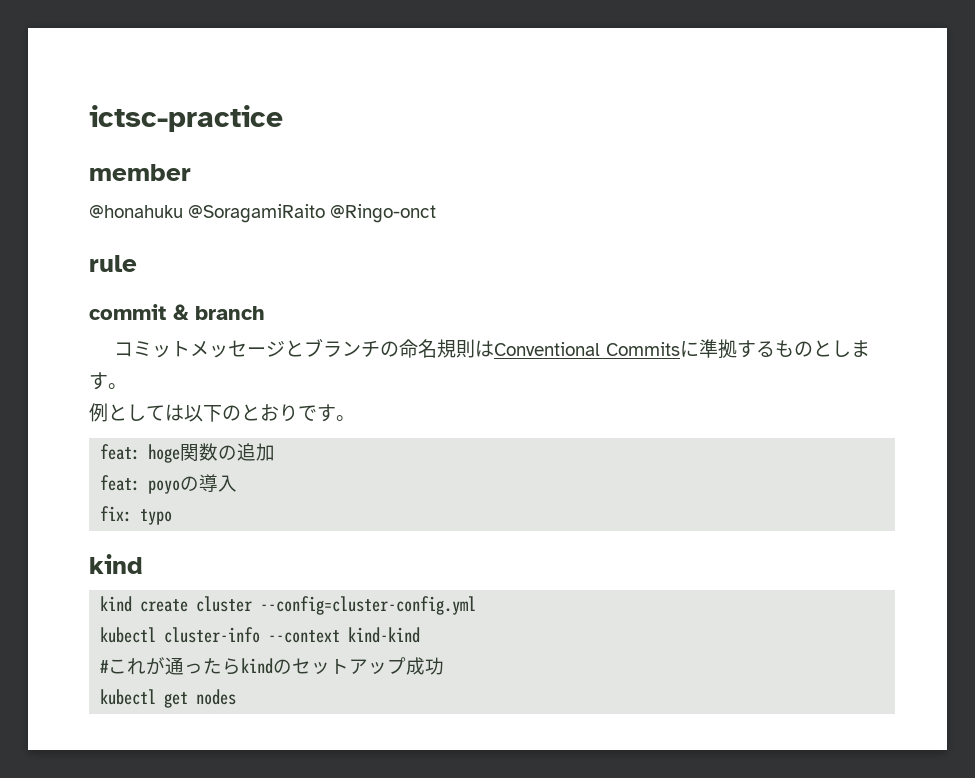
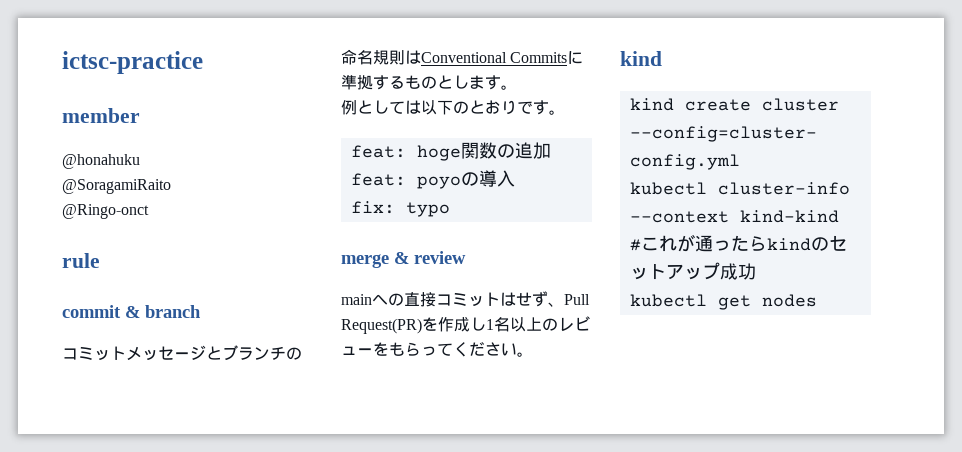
- @honahuku @SoragamiRaito @Ringo-onct
+ @honahuku
+ @SoragamiRaito
+ @Ringo-onct
+ merge & review
+ mainへの直接コミットはせず、Pull Request(PR)を作成し1名以上のレビューをもらってください。

